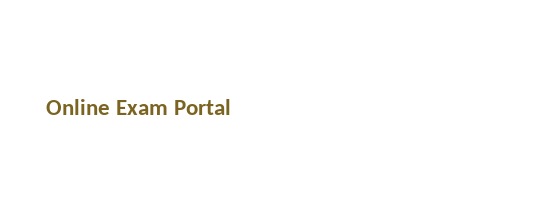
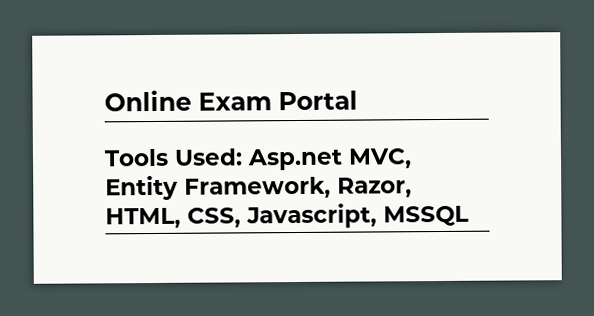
+ Tools Used: Asp.net MVC, Entity Framework, Razor, HTML, CSS, Javascript, MSSQL

